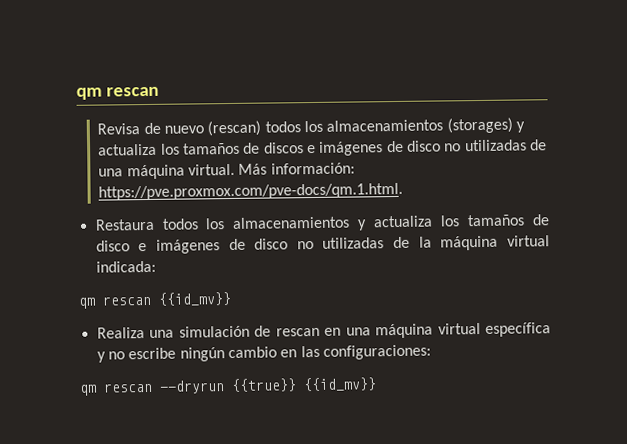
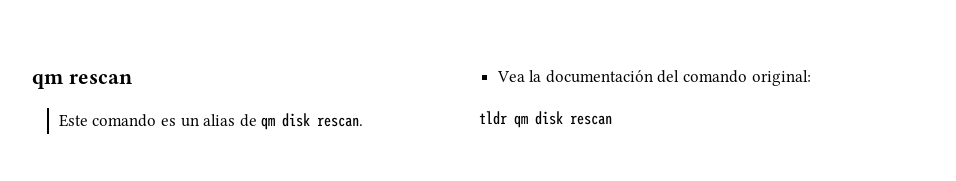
- Revisa de nuevo (rescan) todos los almacenamientos (storages) y actualiza los tamaños de discos e imágenes de disco no utilizadas de una máquina virtual. Más información: https://pve.proxmox.com/pve-docs/qm.1.html.
- Restaura todos los almacenamientos y actualiza los tamaños de disco e imágenes de disco no utilizadas de la máquina virtual indicada:
- qm rescan {{id_mv}}
- Realiza una simulación de rescan en una máquina virtual específica y no escribe ningún cambio en las configuraciones:
- qm rescan --dryrun {{true}} {{id_mv}}
+ Este comando es un alias de qm disk rescan.
+ Vea la documentación del comando original:
+ tldr qm disk rescan

